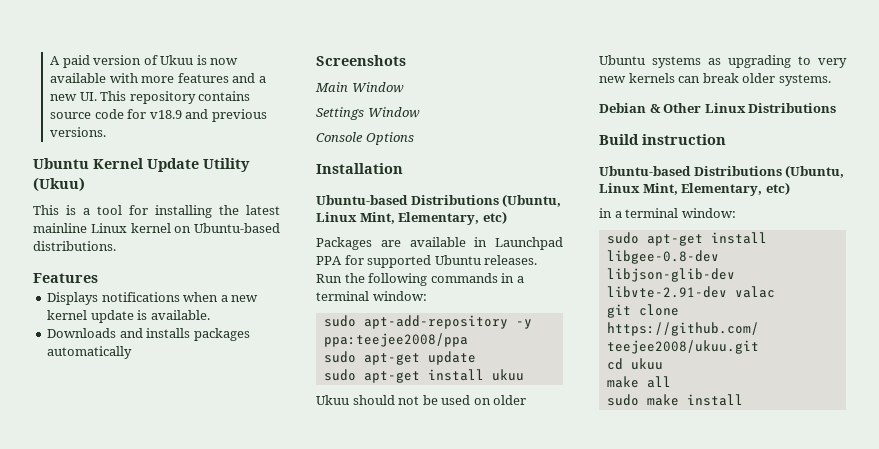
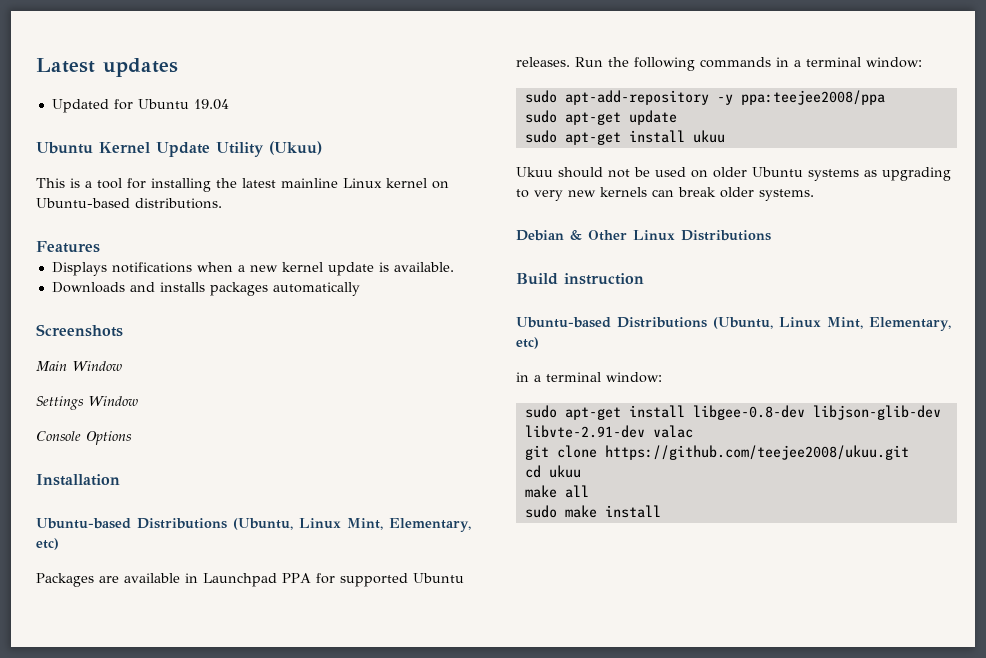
- A paid version of Ukuu is now available with more features and a new UI. This repository contains source code for v18.9 and previous versions.
+ Latest updates
+ Updated for Ubuntu 19.04

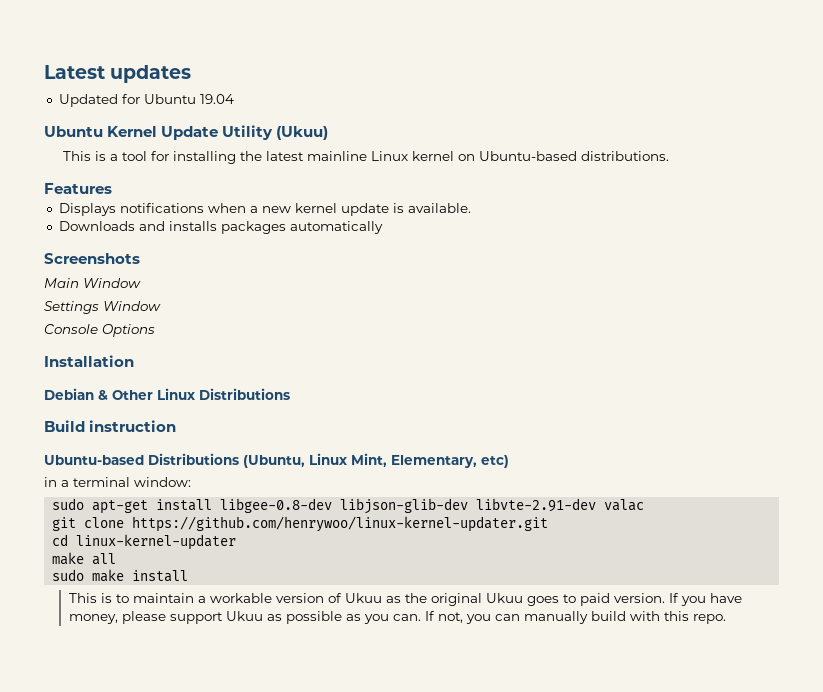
  Installation
- Ubuntu-based Distributions (Ubuntu, Linux Mint, Elementary, etc)
- Packages are available in Launchpad PPA for supported Ubuntu releases. Run the following commands in a terminal window:
- sudo apt-add-repository -y ppa:teejee2008/ppa
- sudo apt-get update
- sudo apt-get install ukuu
- Ukuu should not be used on older Ubuntu systems as upgrading to very new kernels can break older systems.
- git clone https://github.com/teejee2008/ukuu.git
+ git clone https://github.com/henrywoo/linux-kernel-updater.git
- cd ukuu
+ cd linux-kernel-updater
+ This is to maintain a workable version of Ukuu as the original Ukuu goes to paid version. If you have money, please support Ukuu as possible as you can. If not, you can manually build with this repo.

